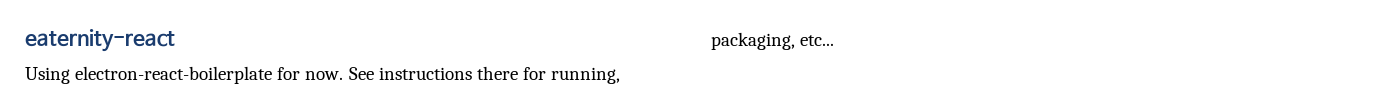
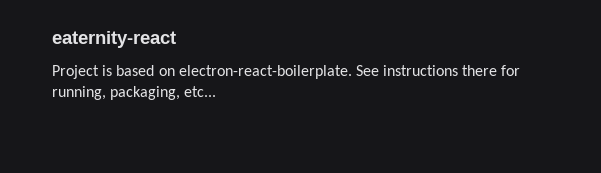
- Using electron-react-boilerplate for now.
+ Project is based on electron-react-boilerplate.

